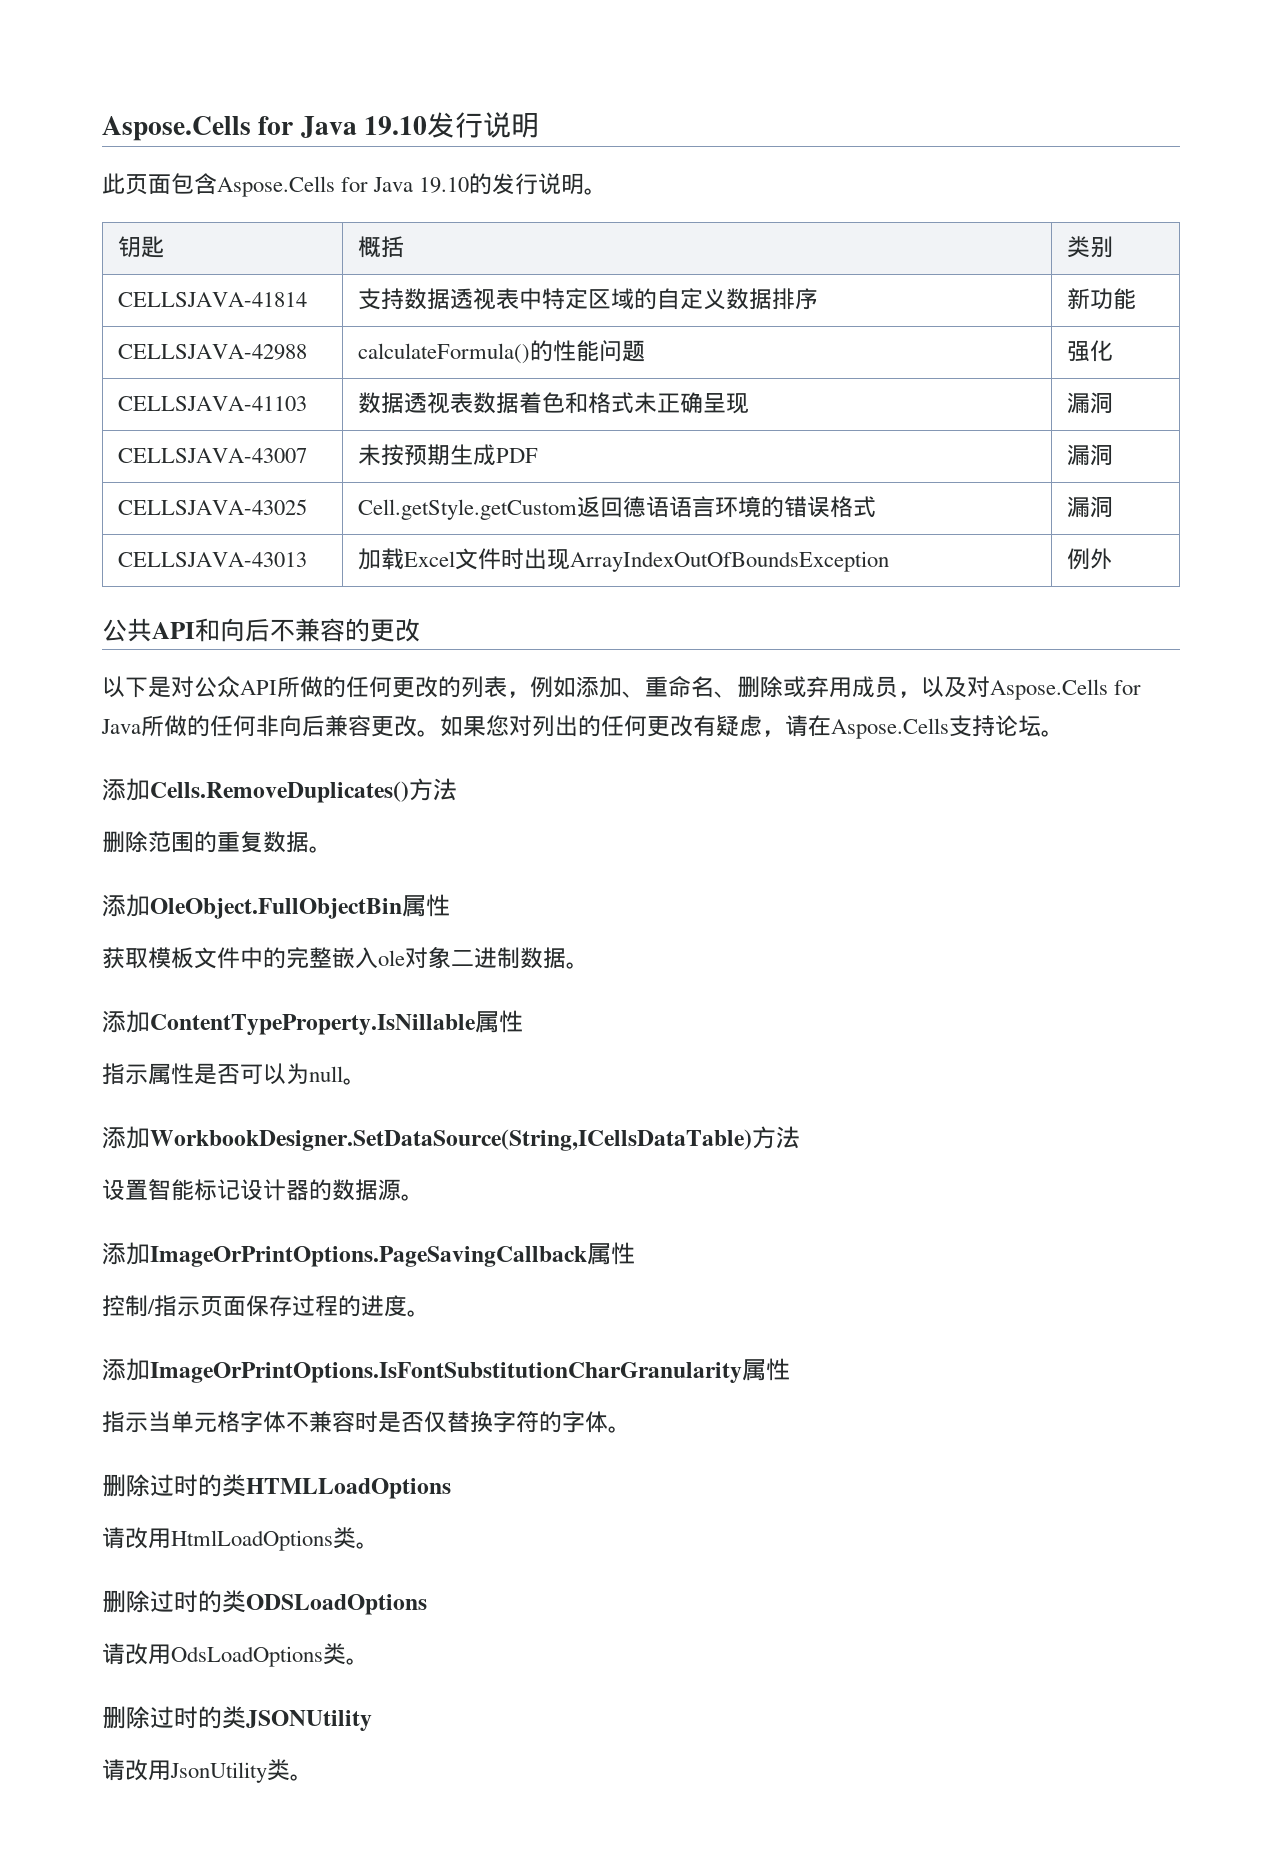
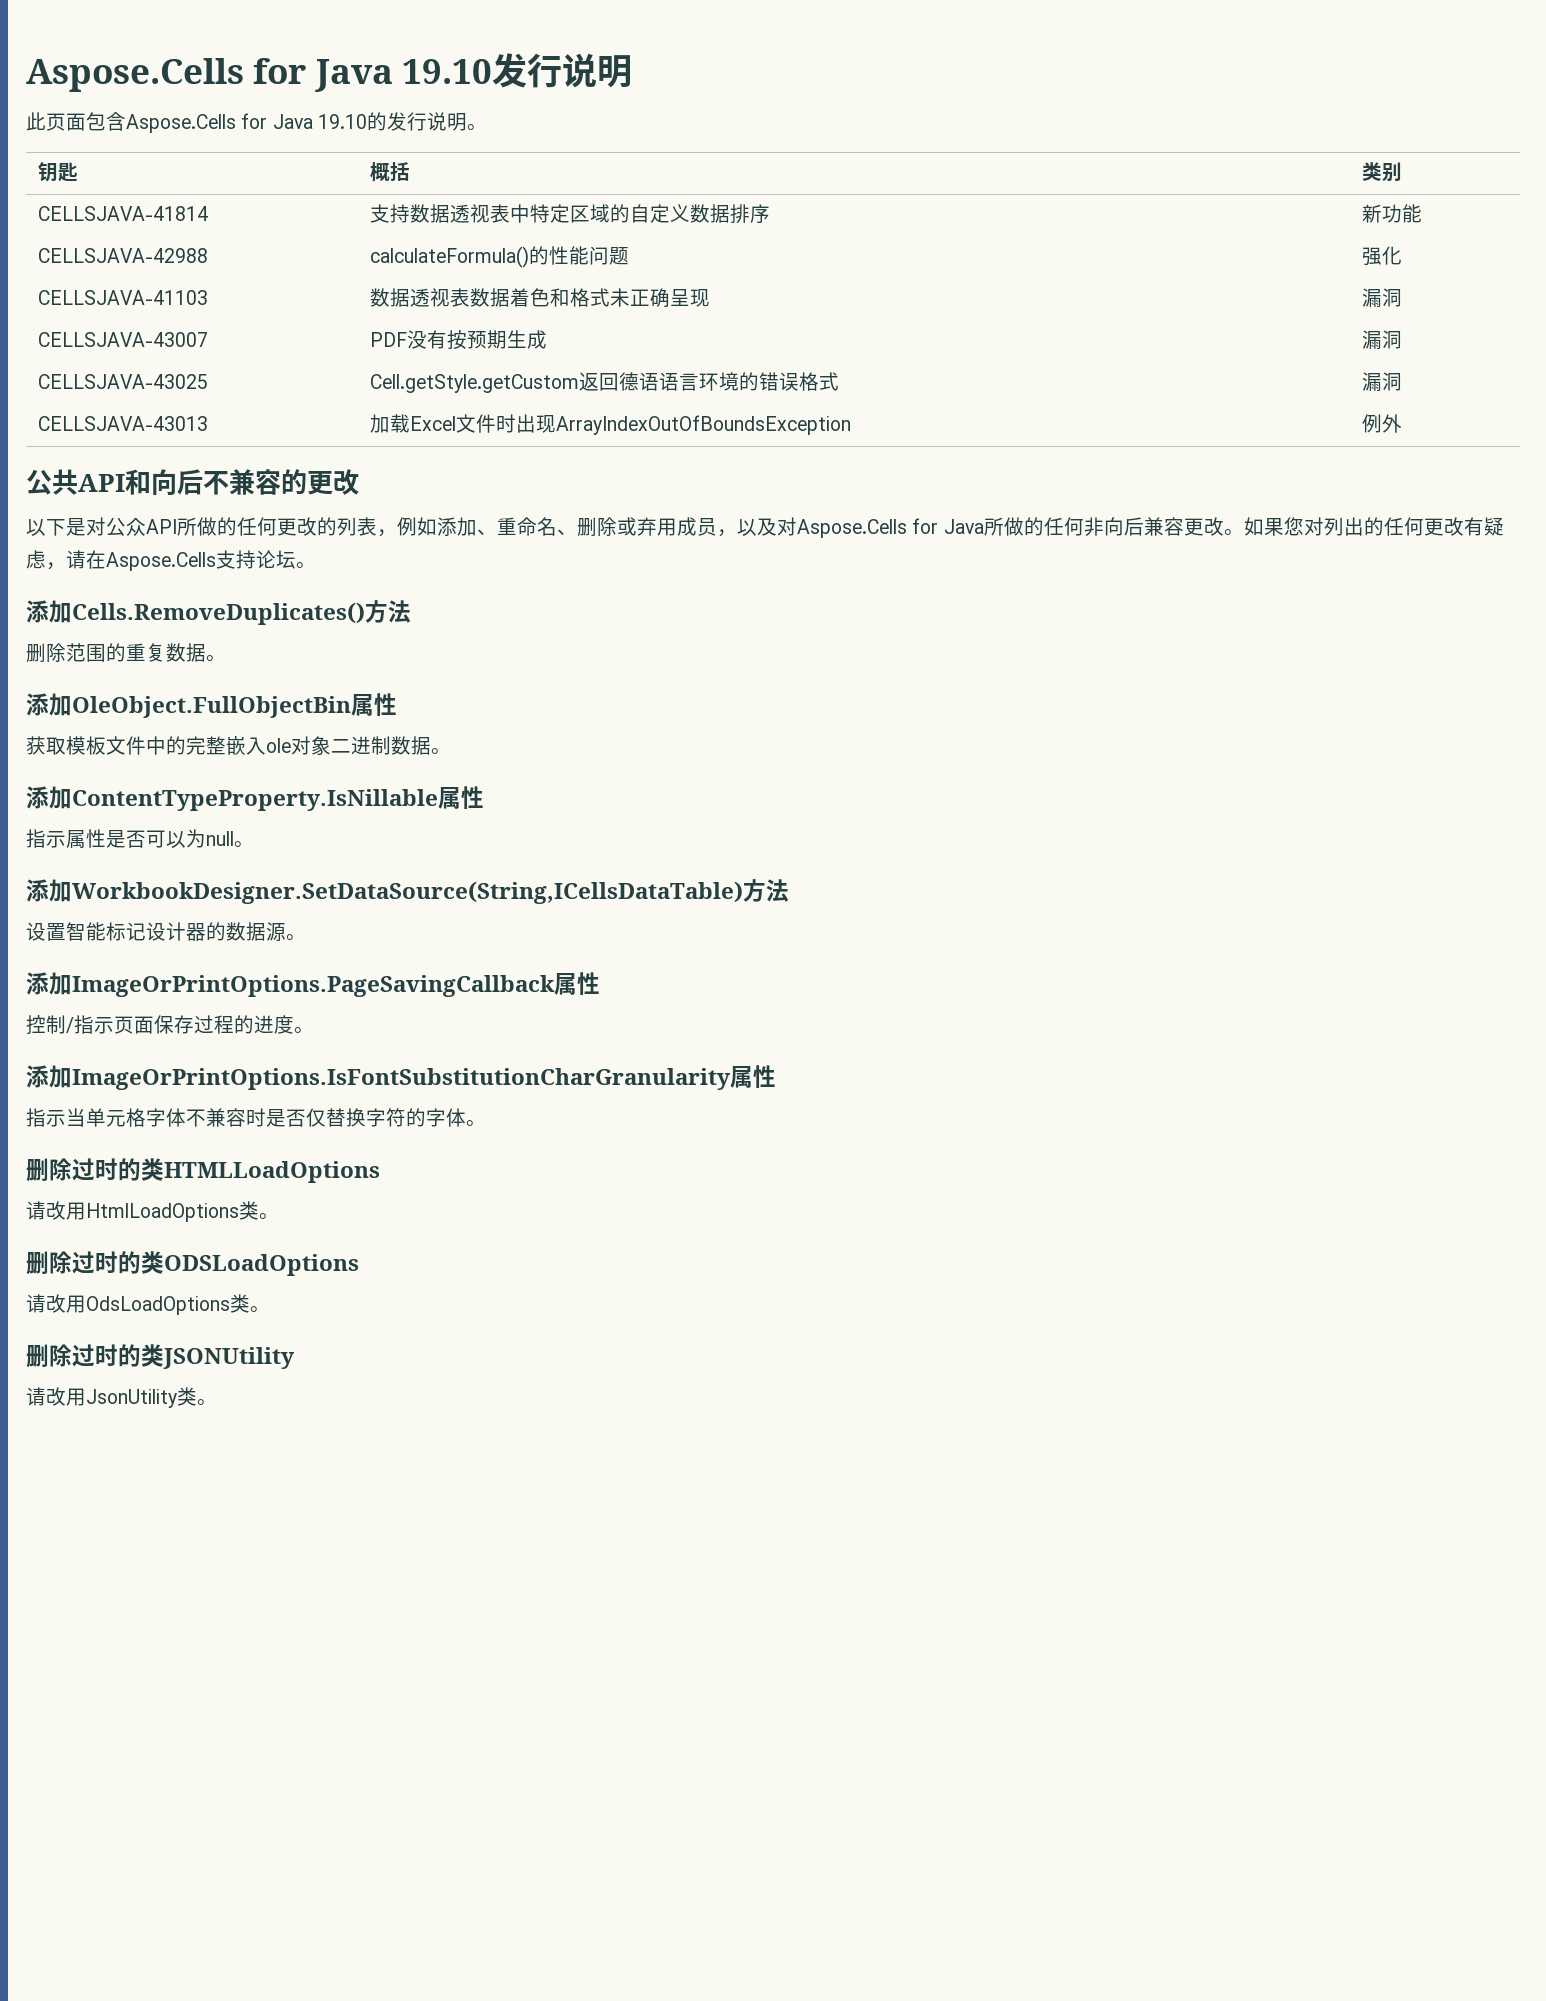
- CELLSJAVA-43007 | 未按预期生成PDF | 漏洞
+ CELLSJAVA-43007 | PDF没有按预期生成 | 漏洞

